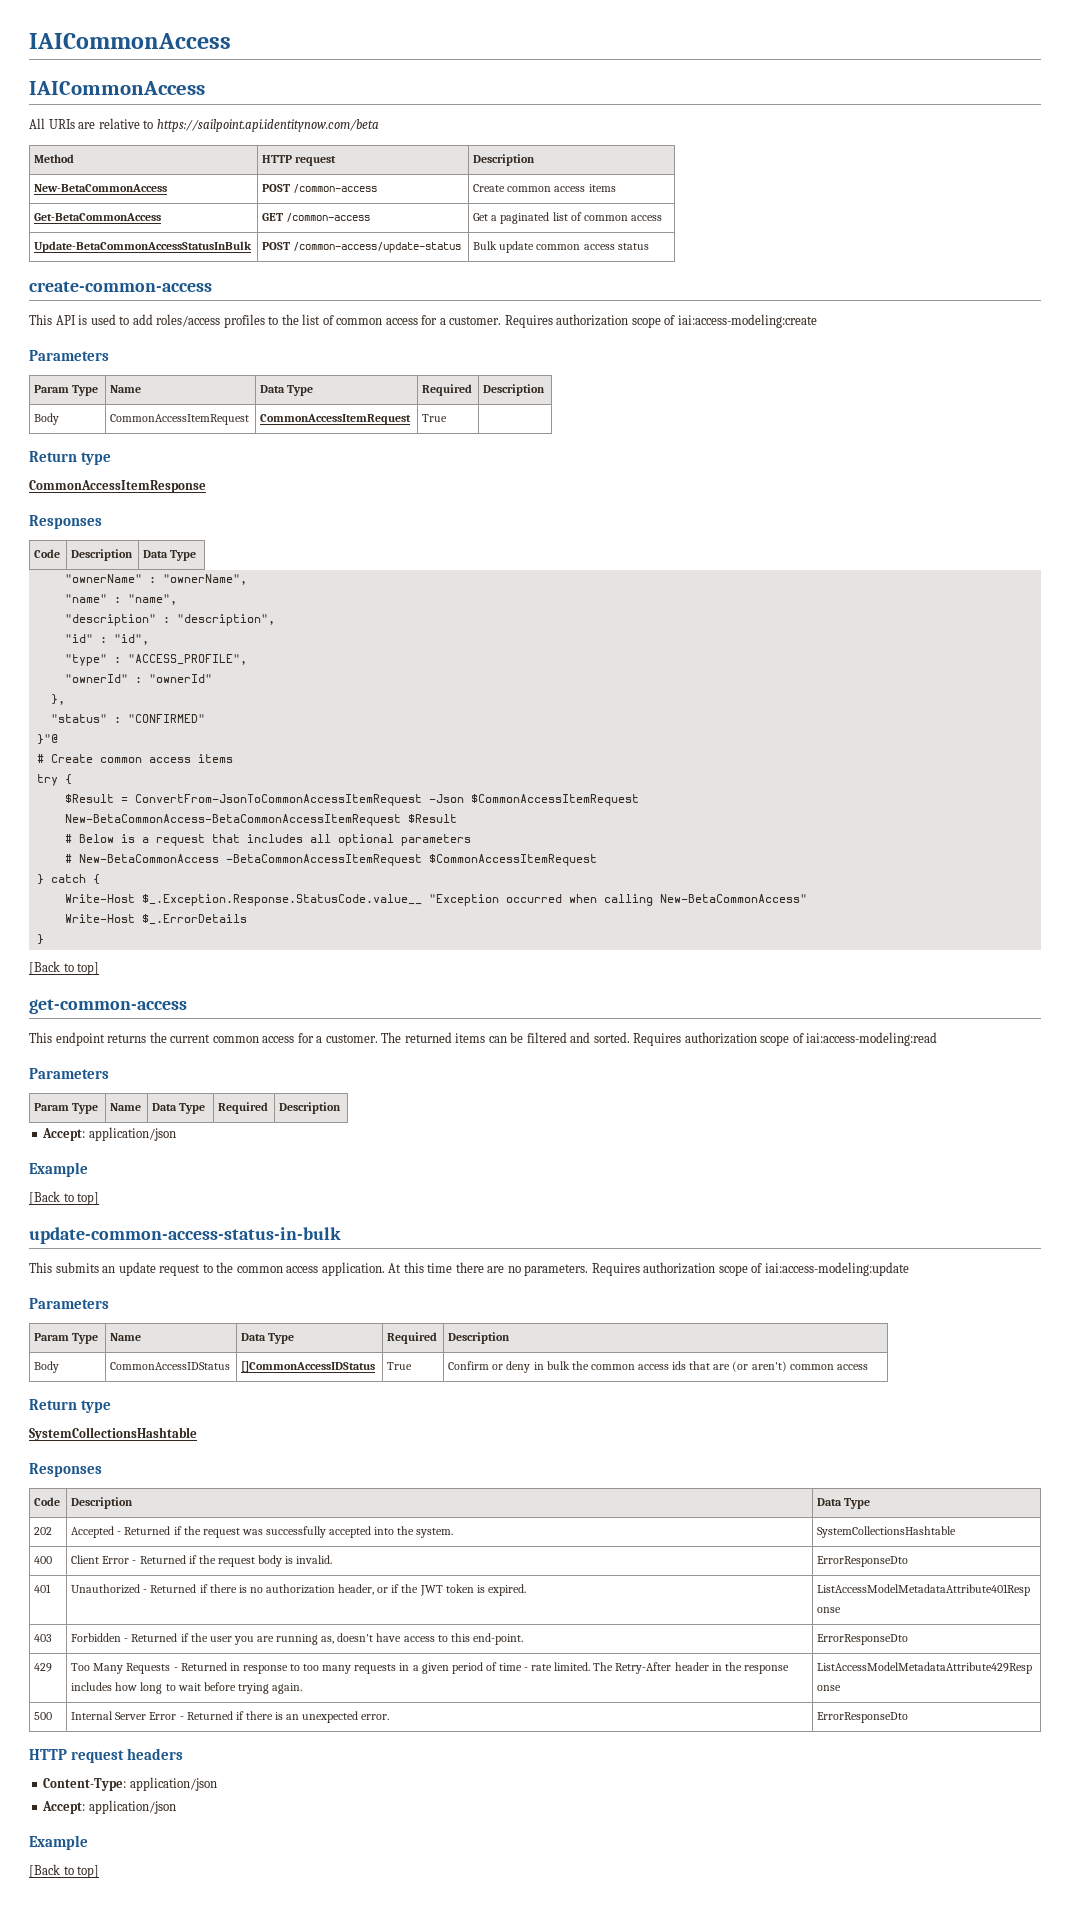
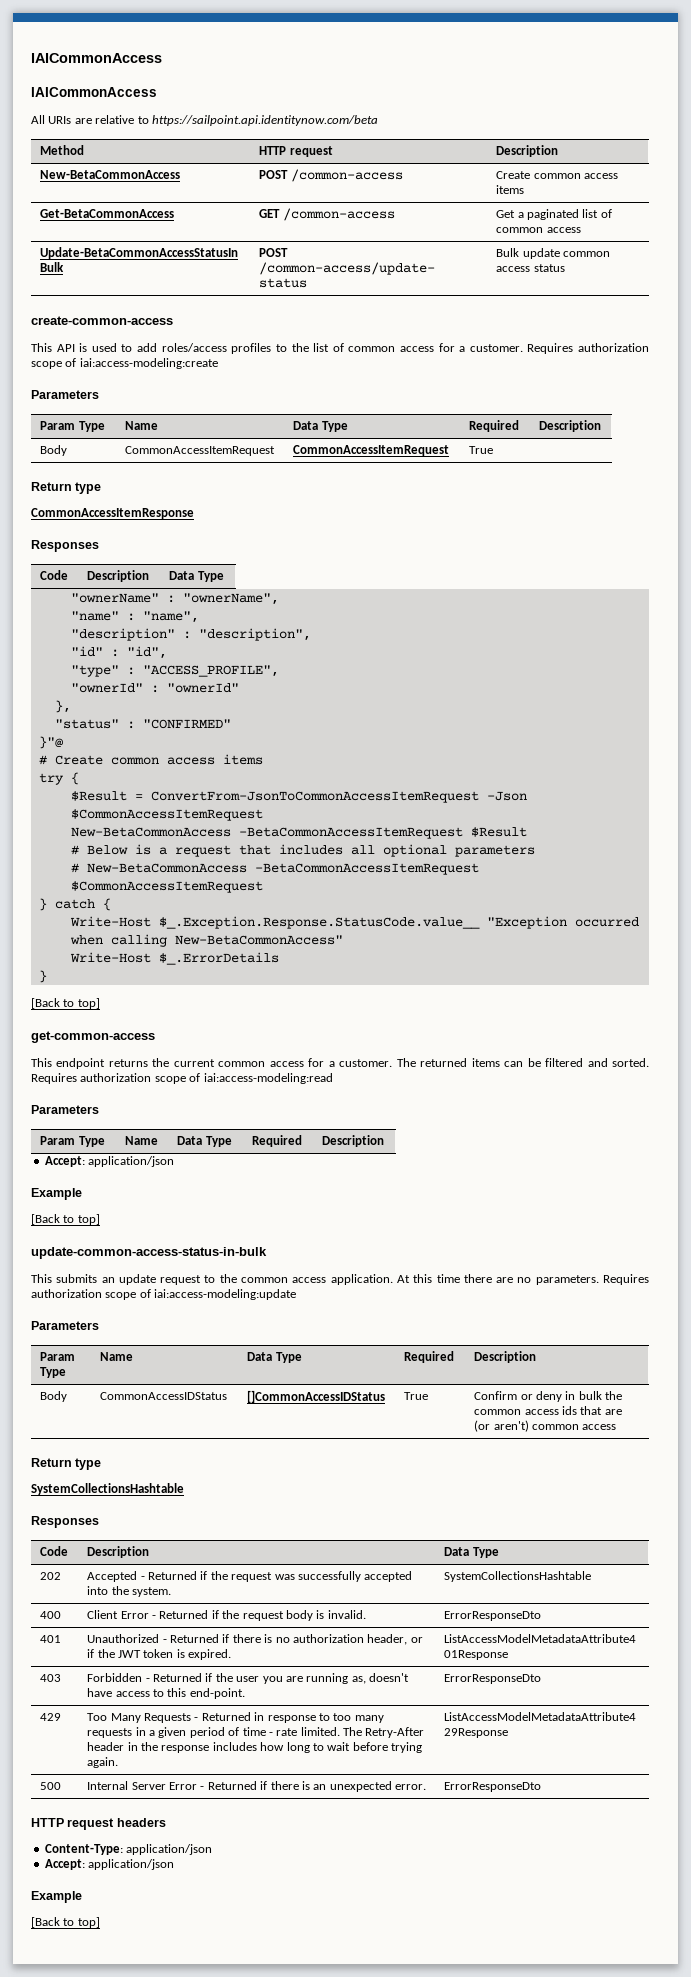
- New-BetaCommonAccess-BetaCommonAccessItemRequest $Result
+ New-BetaCommonAccess -BetaCommonAccessItemRequest $Result

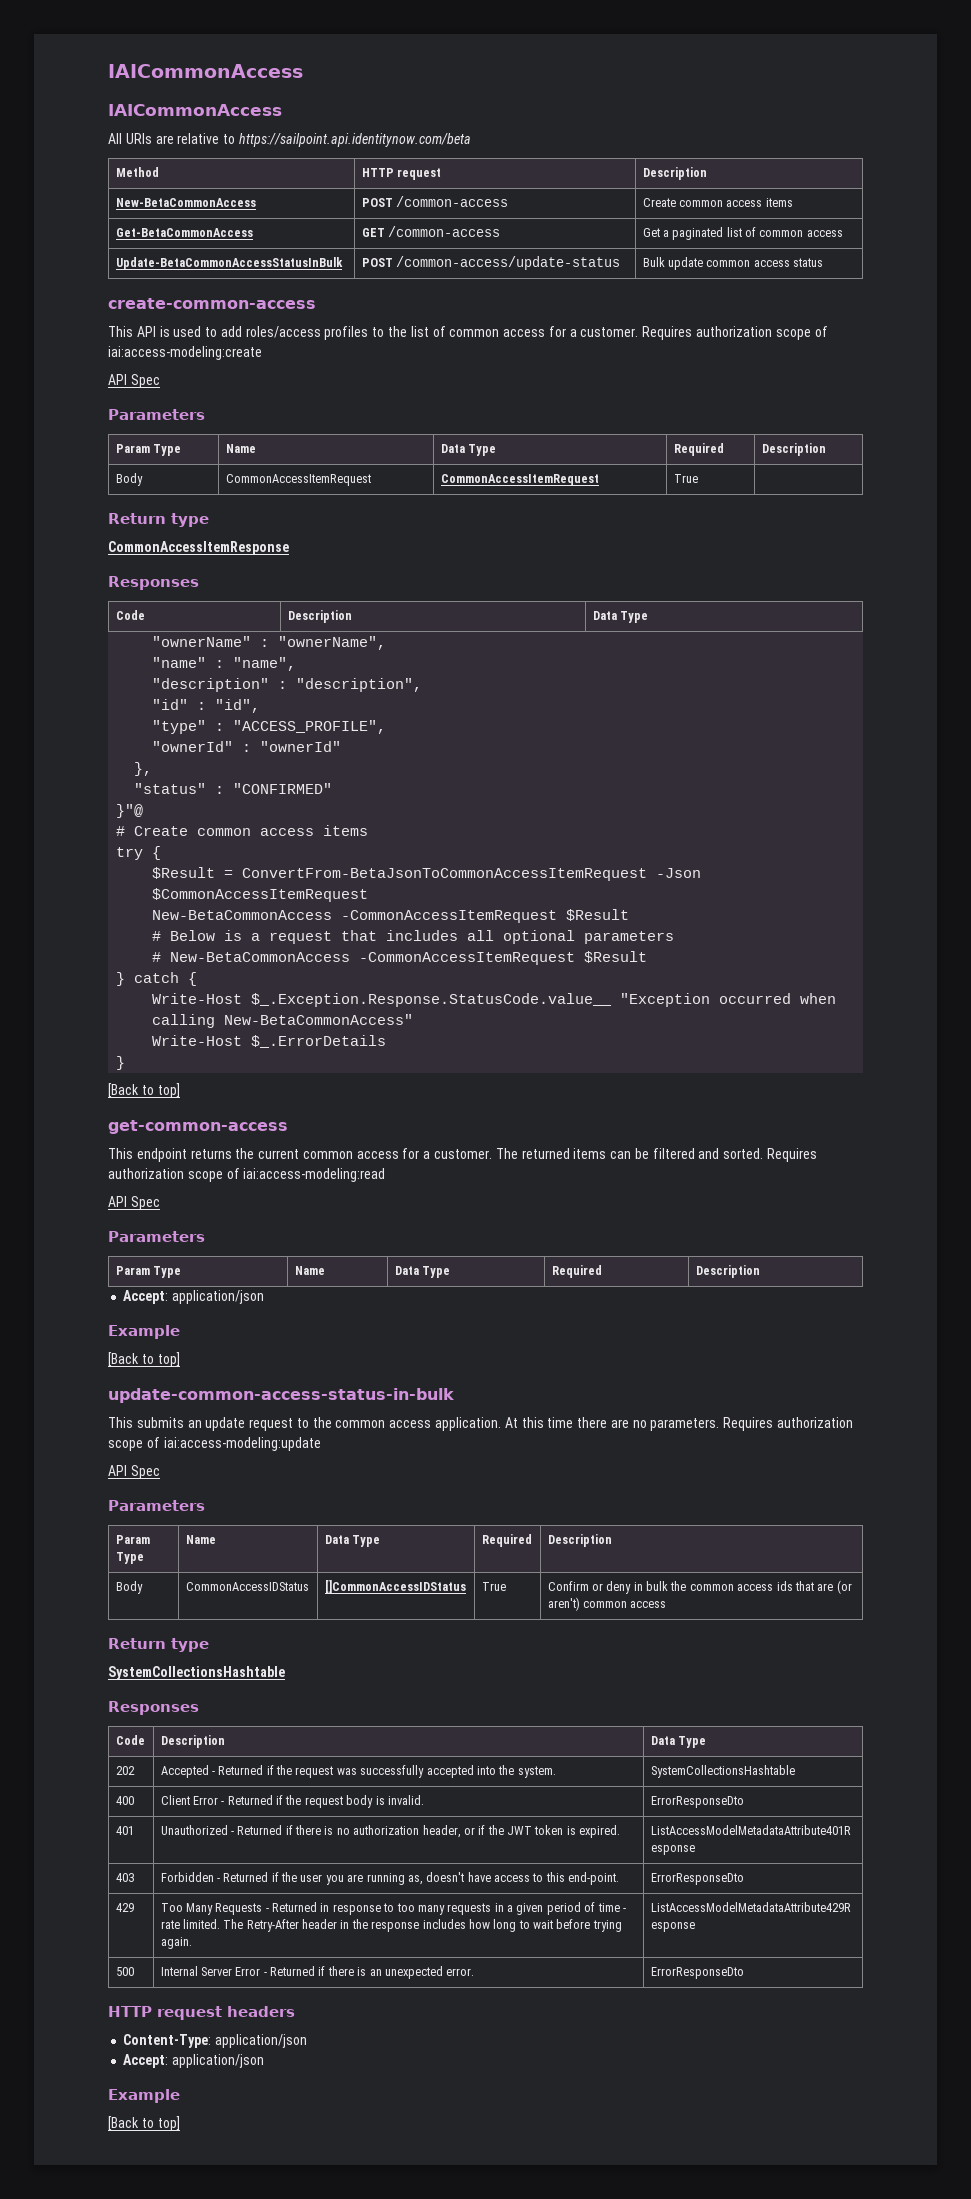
  Requires authorization scope of iai:access-modeling:create
+ API Spec
- $Result = ConvertFrom-JsonToCommonAccessItemRequest -Json $CommonAccessItemRequest
- New-BetaCommonAccess -BetaCommonAccessItemRequest $Result
+ $Result = ConvertFrom-BetaJsonToCommonAccessItemRequest -Json $CommonAccessItemRequest
+ New-BetaCommonAccess -CommonAccessItemRequest $Result
- # New-BetaCommonAccess -BetaCommonAccessItemRequest $CommonAccessItemRequest
+ # New-BetaCommonAccess -CommonAccessItemRequest $Result
  Requires authorization scope of iai:access-modeling:read
+ API Spec
  Requires authorization scope of iai:access-modeling:update
+ API Spec

